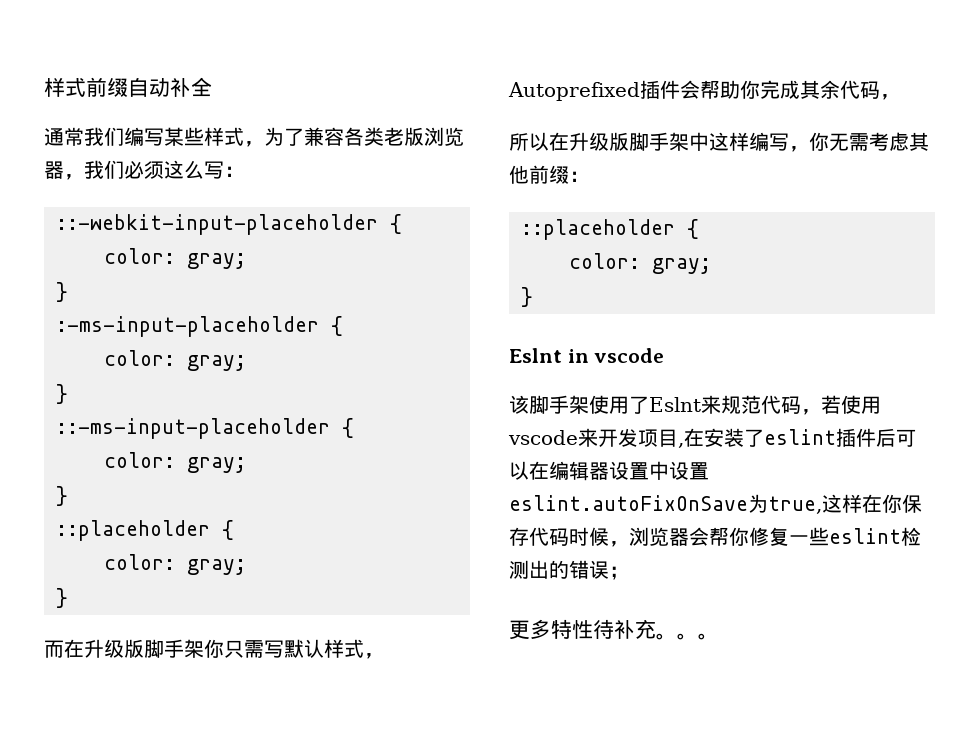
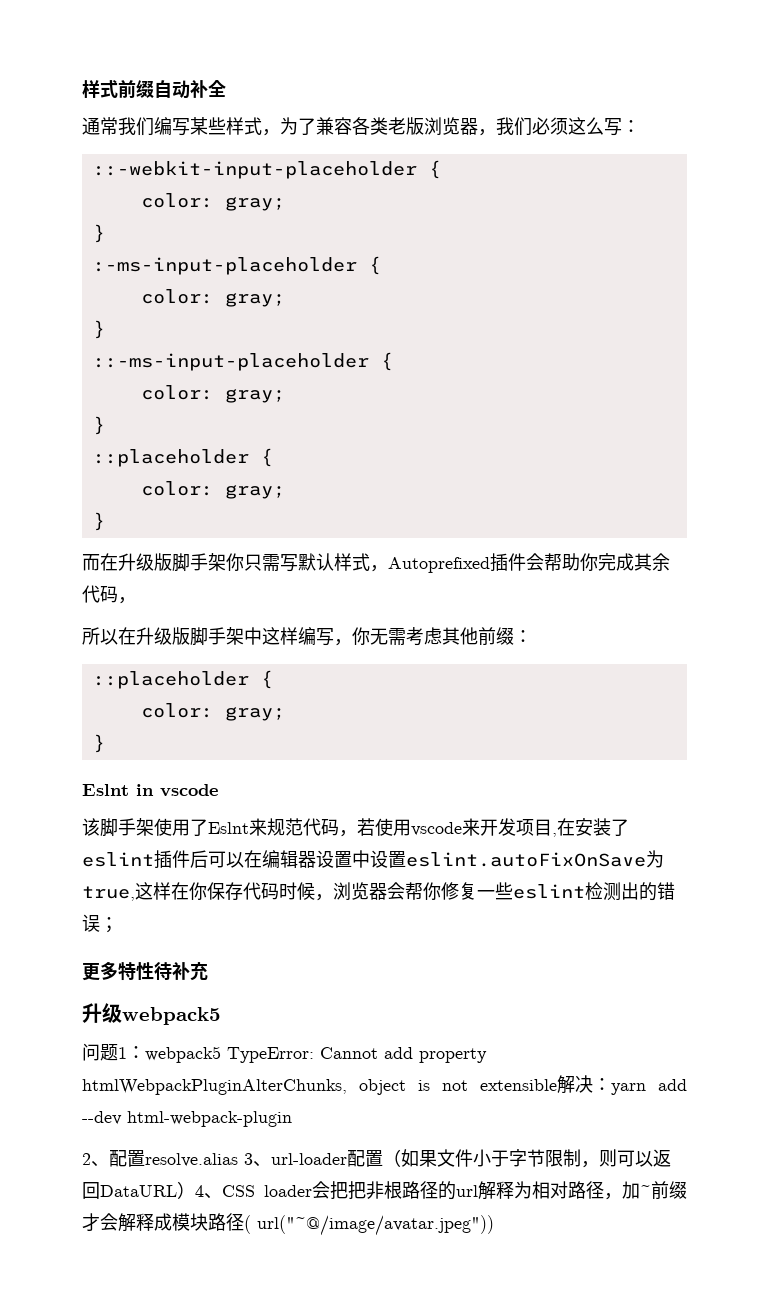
- 更多特性待补充。。。
+ 更多特性待补充
+ 升级webpack5
+ 问题1：webpack5 TypeError: Cannot add property htmlWebpackPluginAlterChunks, object is not extensible解决：yarn add --dev html-webpack-plugin
+ 2、配置resolve.alias 3、url-loader配置（如果文件小于字节限制，则可以返回DataURL）4、CSS loader会把把非根路径的url解释为相对路径，加~前缀才会解释成模块路径( url("~@/image/avatar.jpeg"))

